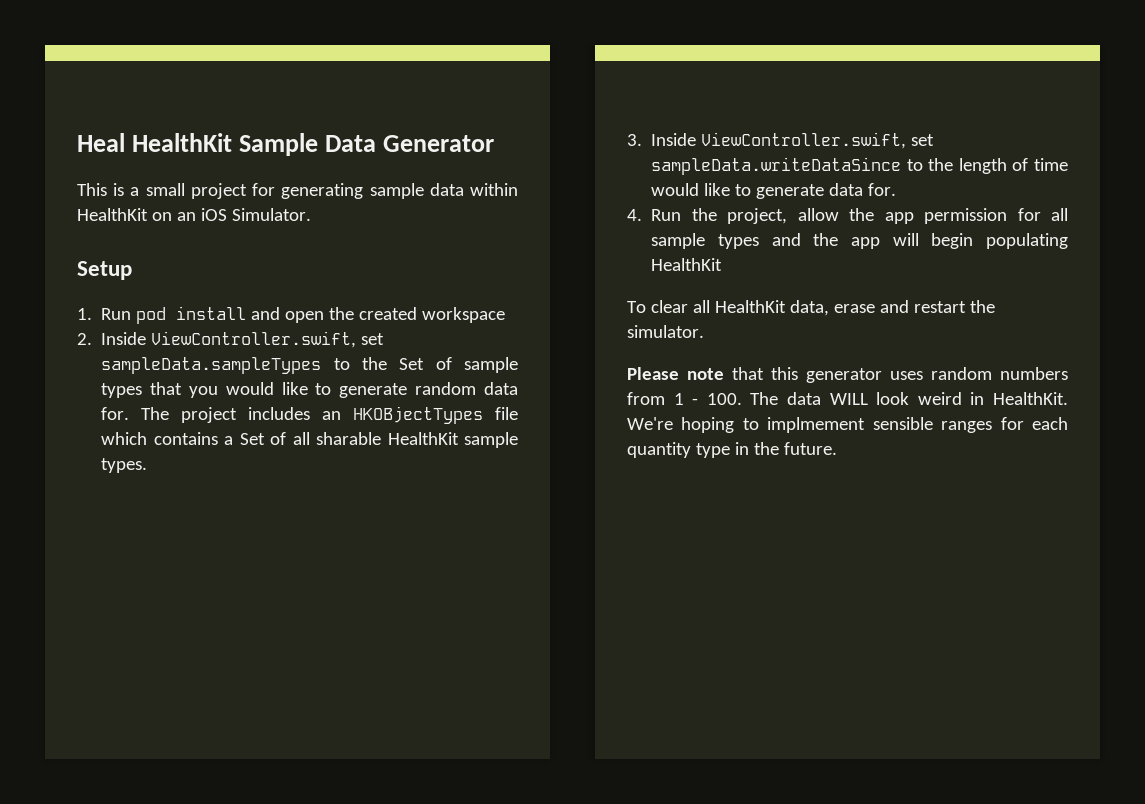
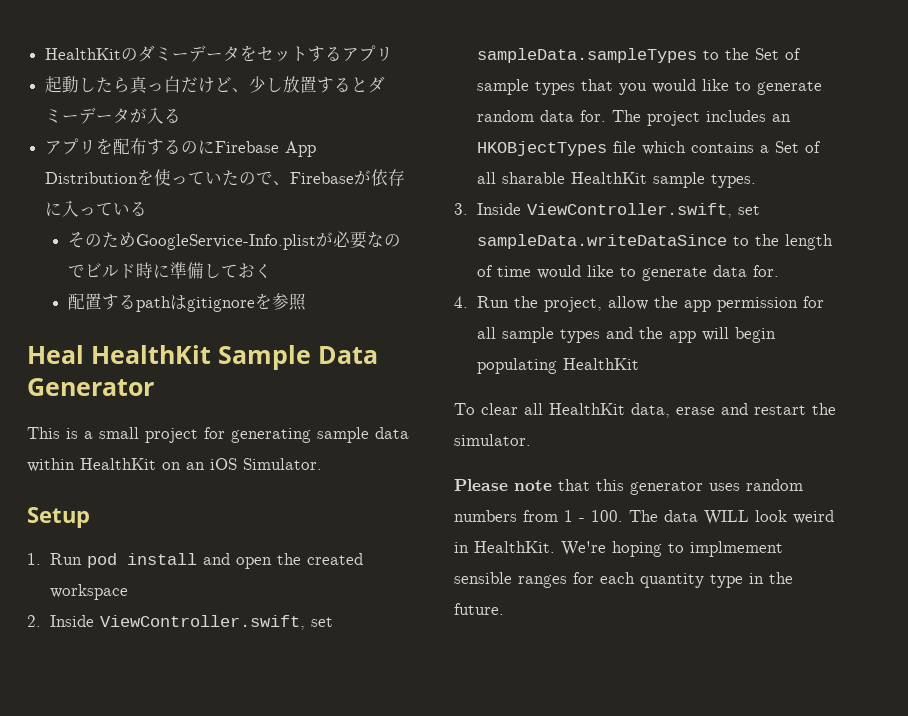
+ HealthKitのダミーデータをセットするアプリ
+ 起動したら真っ白だけど、少し放置するとダミーデータが入る
+ アプリを配布するのにFirebase App Distributionを使っていたので、Firebaseが依存に入っている
+ そのためGoogleService-Info.plistが必要なのでビルド時に準備しておく
+ 配置するpathはgitignoreを参照

